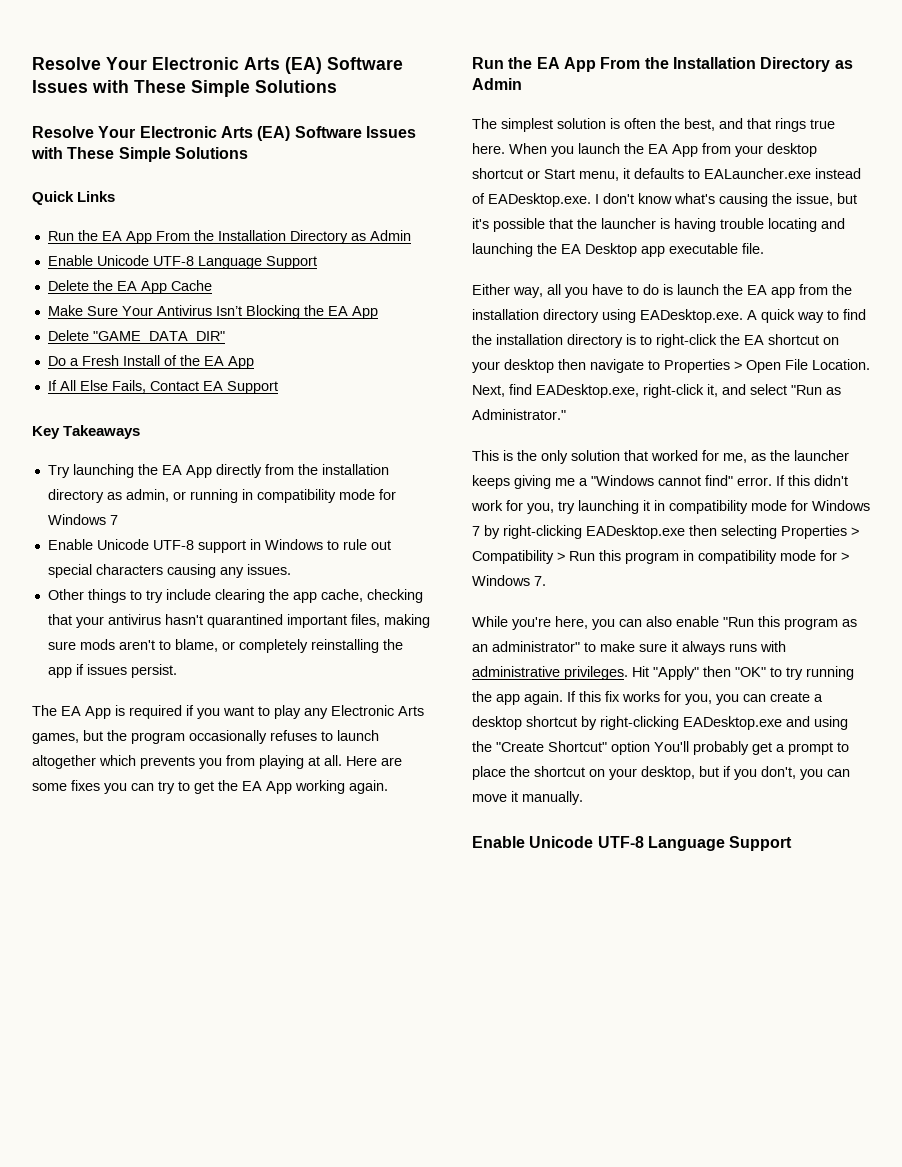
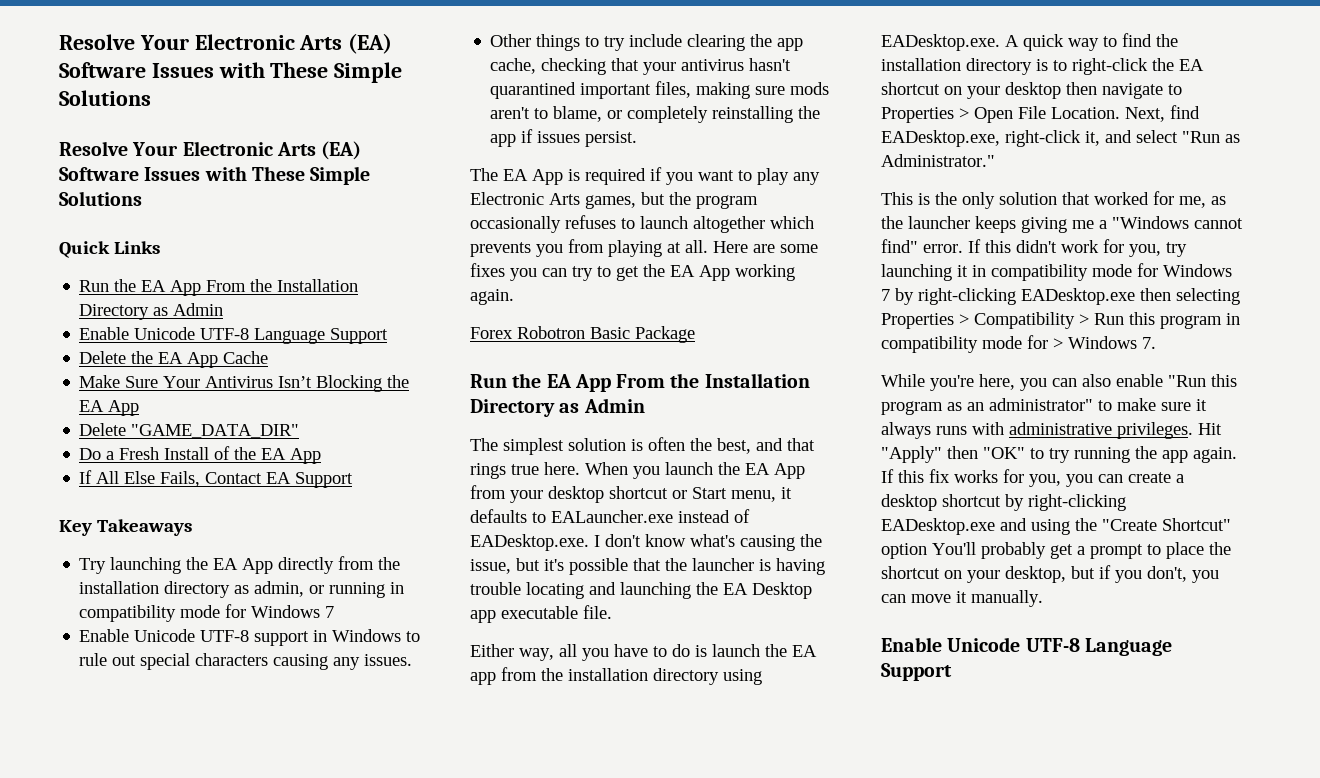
+ Forex Robotron Basic Package

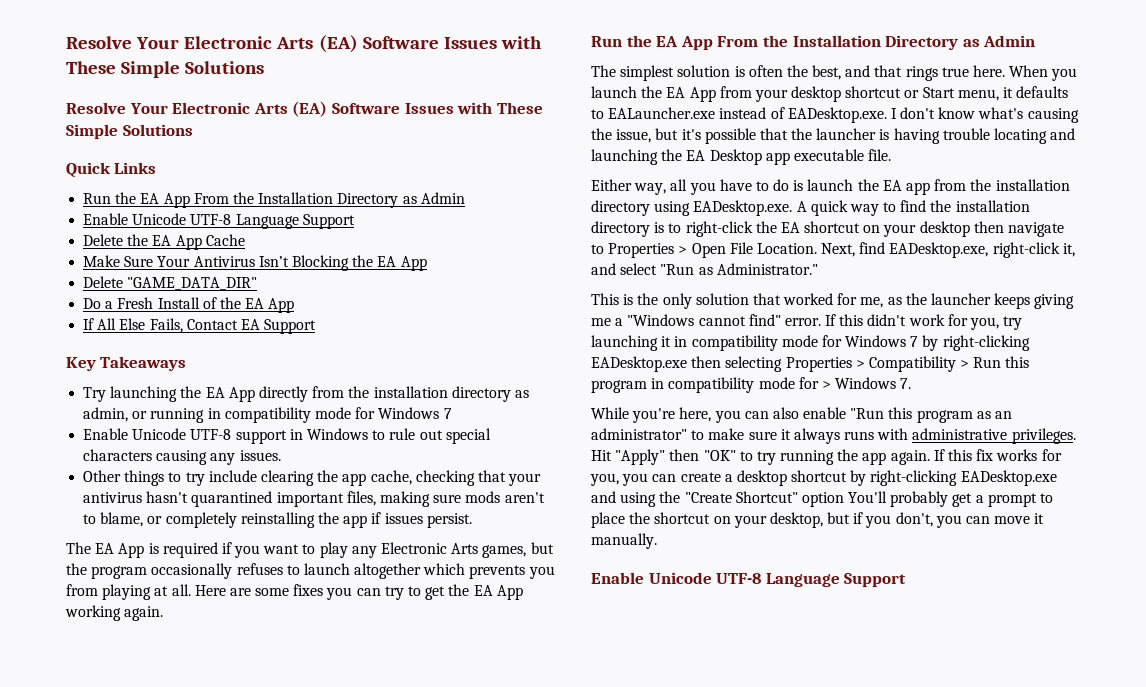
- Forex Robotron Basic Package

